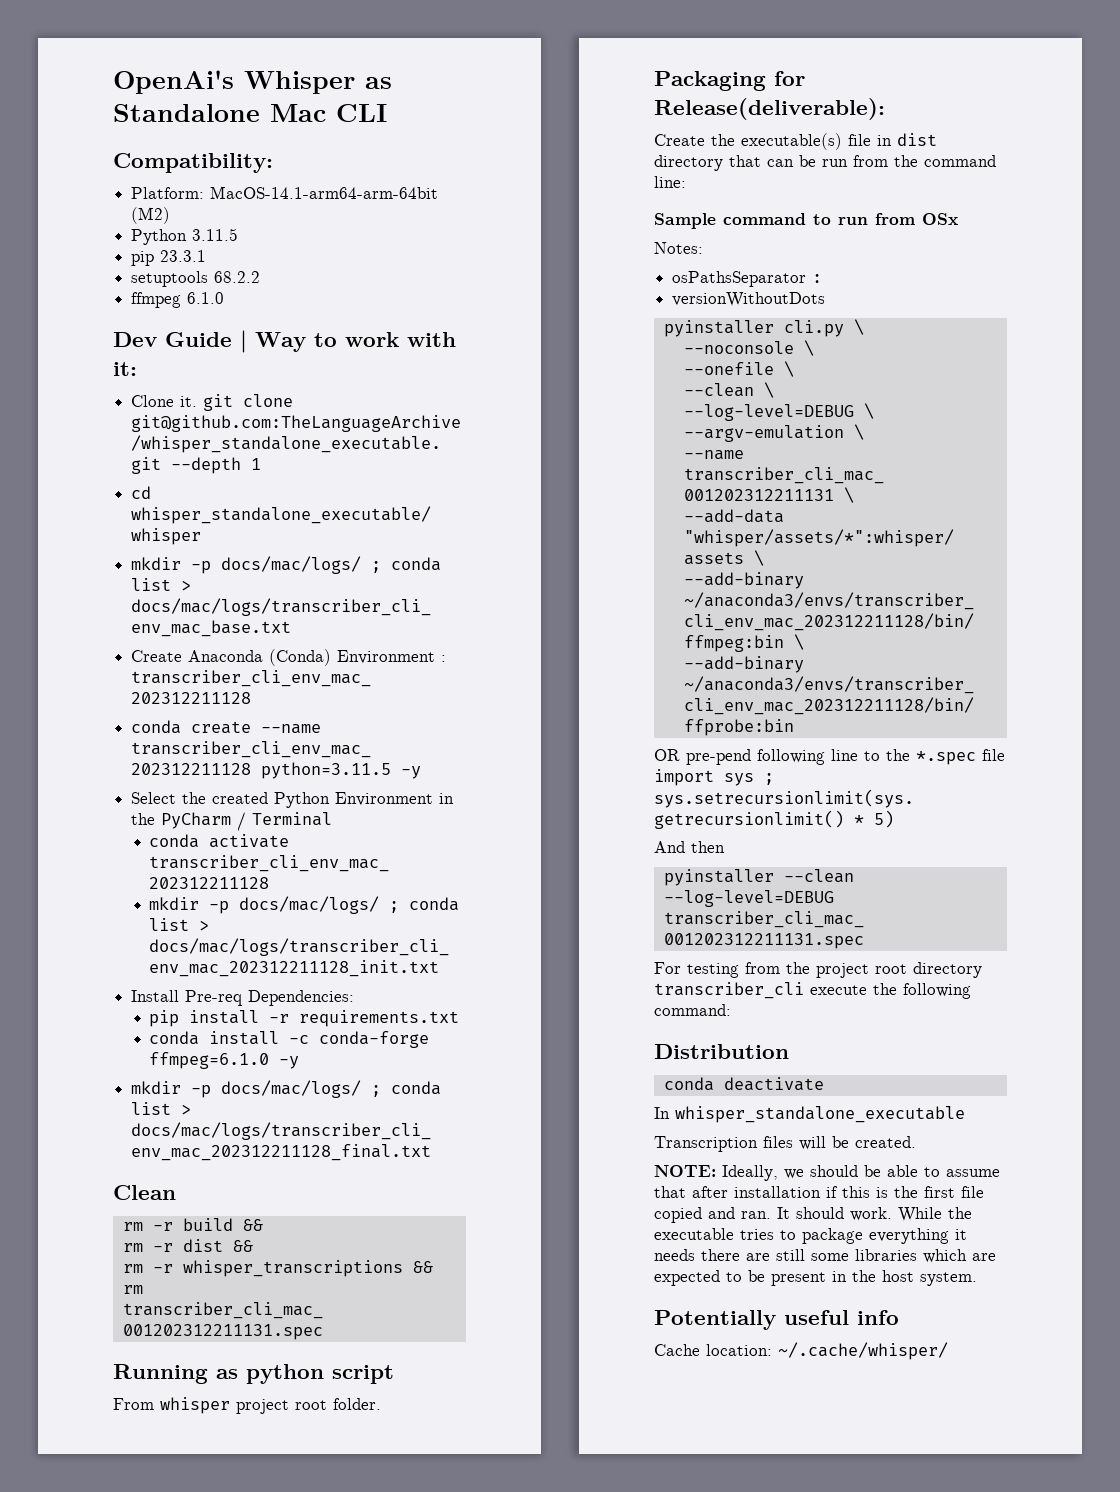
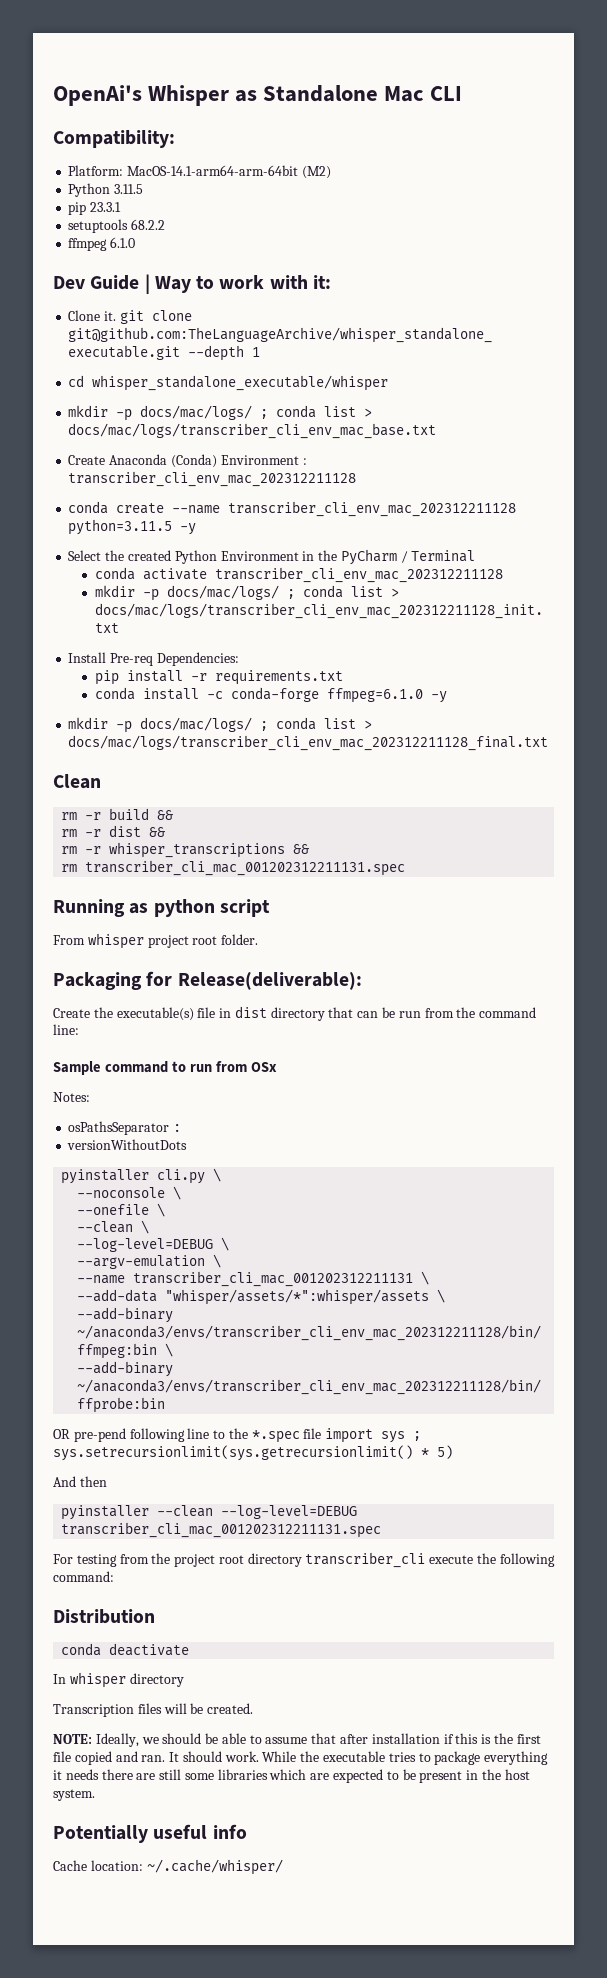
- In whisper_standalone_executable
+ In whisper directory

